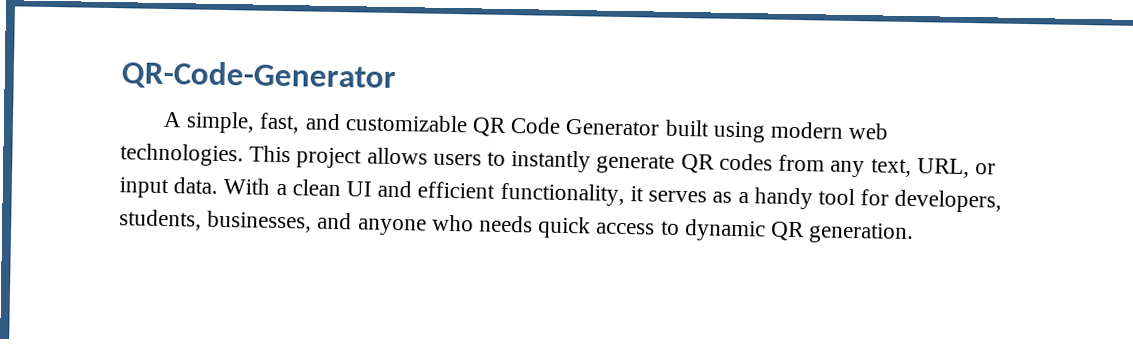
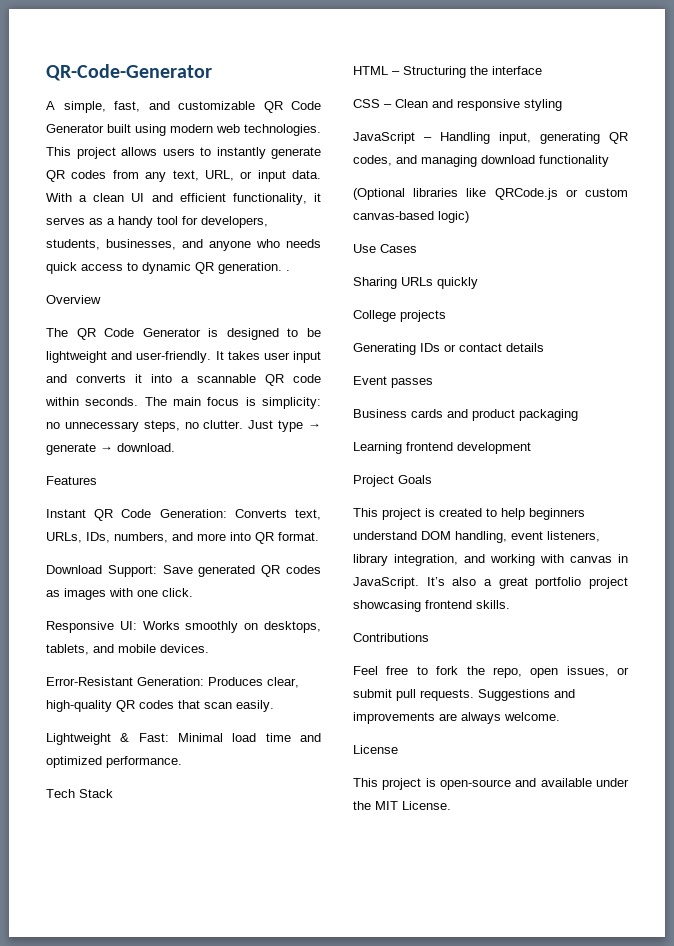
- With a clean UI and efficient functionality, it serves as a handy tool for developers, students, businesses, and anyone who needs quick access to dynamic QR generation.
+ With a clean UI and efficient functionality, it serves as a handy tool for developers, students, businesses, and anyone who needs quick access to dynamic QR generation. .
+ Overview
+ The QR Code Generator is designed to be lightweight and user-friendly. It takes user input and converts it into a scannable QR code within seconds. The main focus is simplicity: no unnecessary steps, no clutter. Just type → generate → download.
+ Features
+ Instant QR Code Generation: Converts text, URLs, IDs, numbers, and more into QR format.
+ Download Support: Save generated QR codes as images with one click.
+ Responsive UI: Works smoothly on desktops, tablets, and mobile devices.
+ Error-Resistant Generation: Produces clear, high-quality QR codes that scan easily.
+ Lightweight & Fast: Minimal load time and optimized performance.
+ Tech Stack
+ HTML – Structuring the interface
+ CSS – Clean and responsive styling
+ JavaScript – Handling input, generating QR codes, and managing download functionality
+ (Optional libraries like QRCode.js or custom canvas-based logic)
+ Use Cases
+ Sharing URLs quickly
+ College projects
+ Generating IDs or contact details
+ Event passes
+ Business cards and product packaging
+ Learning frontend development
+ Project Goals
+ This project is created to help beginners understand DOM handling, event listeners, library integration, and working with canvas in JavaScript. It’s also a great portfolio project showcasing frontend skills.
+ Contributions
+ Feel free to fork the repo, open issues, or submit pull requests. Suggestions and improvements are always welcome.
+ License
+ This project is open-source and available under the MIT License.

